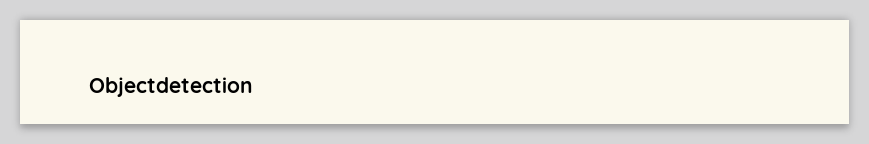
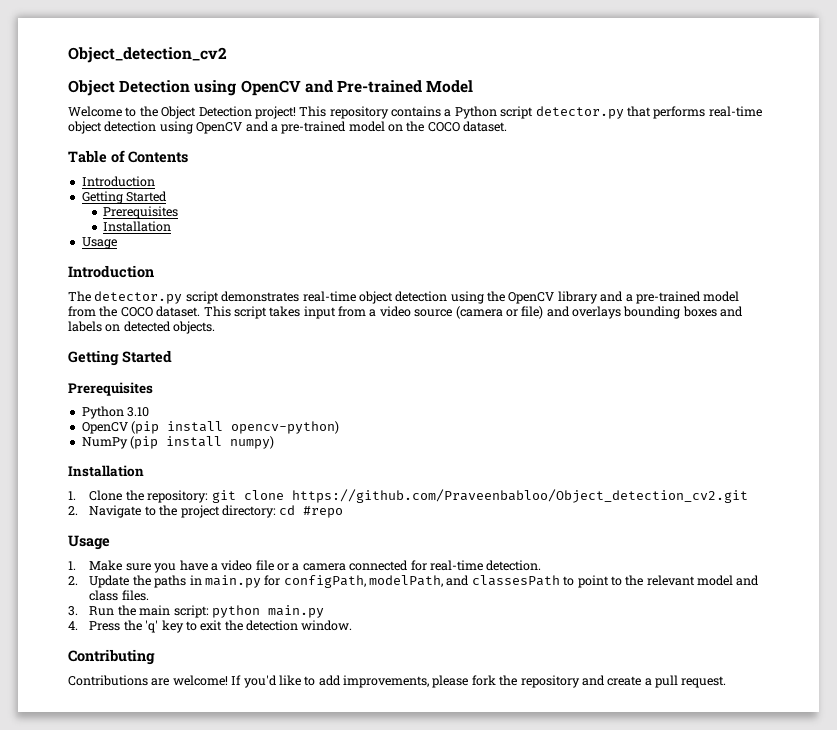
- Objectdetection
+ Object_detection_cv2
+ Object Detection using OpenCV and Pre-trained Model
+ Welcome to the Object Detection project! This repository contains a Python script detector.py that performs real-time object detection using OpenCV and a pre-trained model on the COCO dataset.
+ Table of Contents
+ Introduction
+ Getting Started
+ Prerequisites
+ Installation
+ Usage
+ Introduction
+ The detector.py script demonstrates real-time object detection using the OpenCV library and a pre-trained model from the COCO dataset. This script takes input from a video source (camera or file) and overlays bounding boxes and labels on detected objects.
+ Getting Started
+ Prerequisites
+ Python 3.10
+ OpenCV (pip install opencv-python)
+ NumPy (pip install numpy)
+ Installation
+ 1. Clone the repository: git clone https://github.com/Praveenbabloo/Object_detection_cv2.git
+ 2. Navigate to the project directory: cd #repo
+ Usage
+ 1. Make sure you have a video file or a camera connected for real-time detection.
+ 2. Update the paths in main.py for configPath, modelPath, and classesPath to point to the relevant model and class files.
+ 3. Run the main script: python main.py
+ 4. Press the 'q' key to exit the detection window.
+ Contributing
+ Contributions are welcome! If you'd like to add improvements, please fork the repository and create a pull request.

